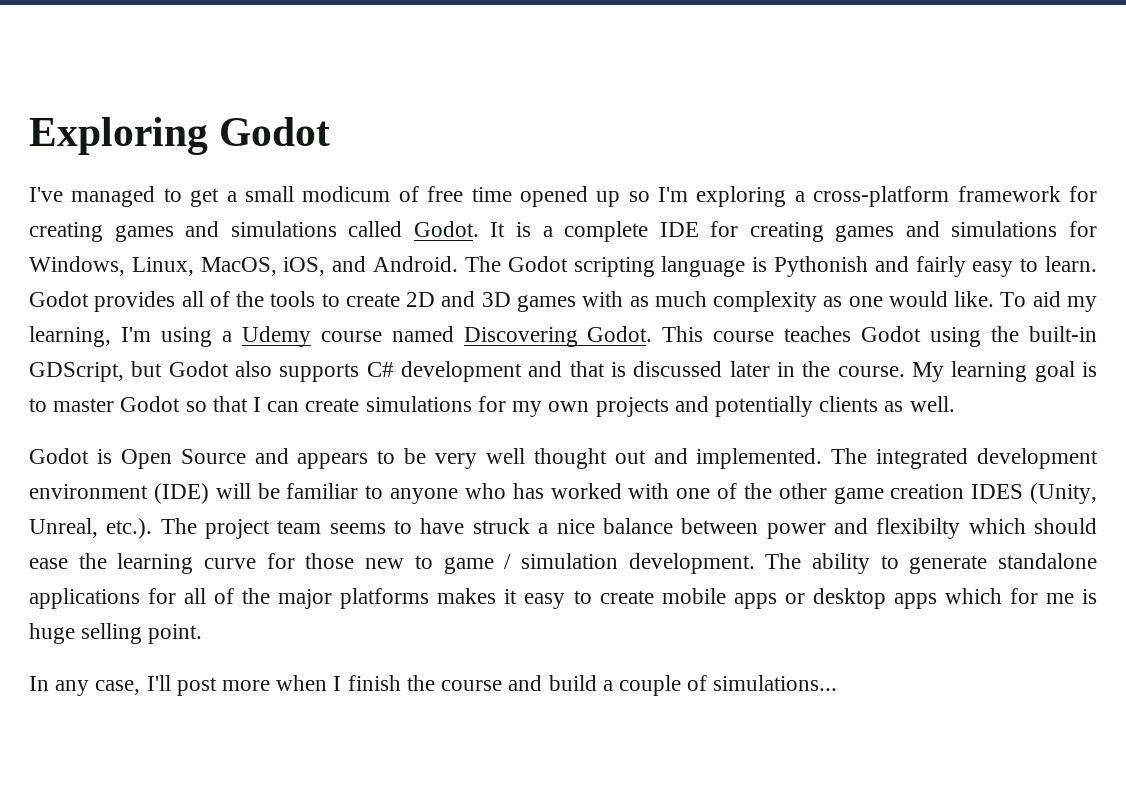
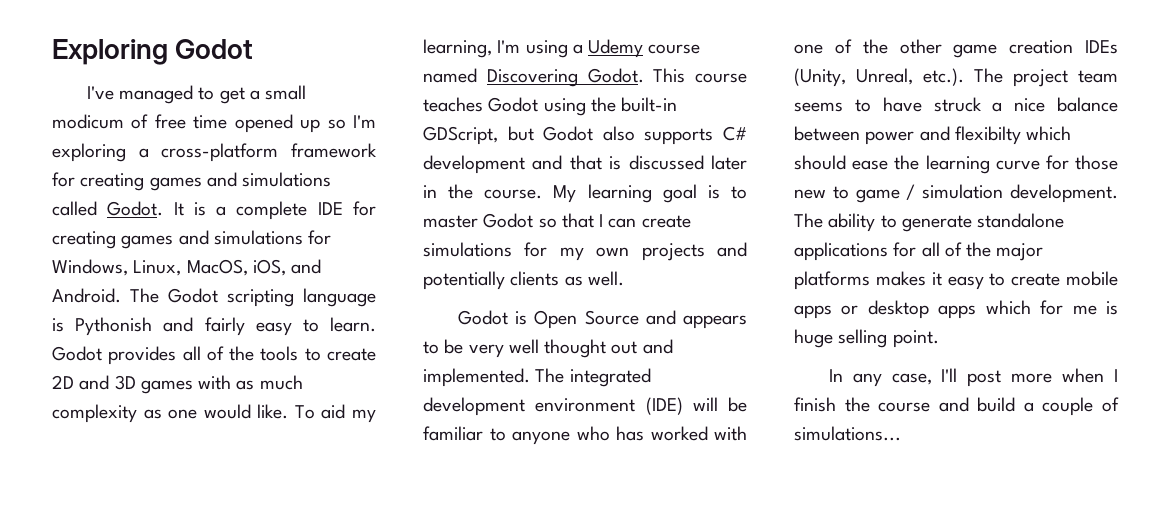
- The integrated development environment (IDE) will be familiar to anyone who has worked with one of the other game creation IDES (Unity, Unreal, etc.). The project team seems to have struck a nice balance between power and flexibilty which should ease the learning curve for those new to game / simulation development.
+ The integrated development environment (IDE) will be familiar to anyone who has worked with one of the other game creation IDEs (Unity, Unreal, etc.). The project team seems to have struck a nice balance between power and flexibilty which should ease the learning curve for those new to game / simulation development.

